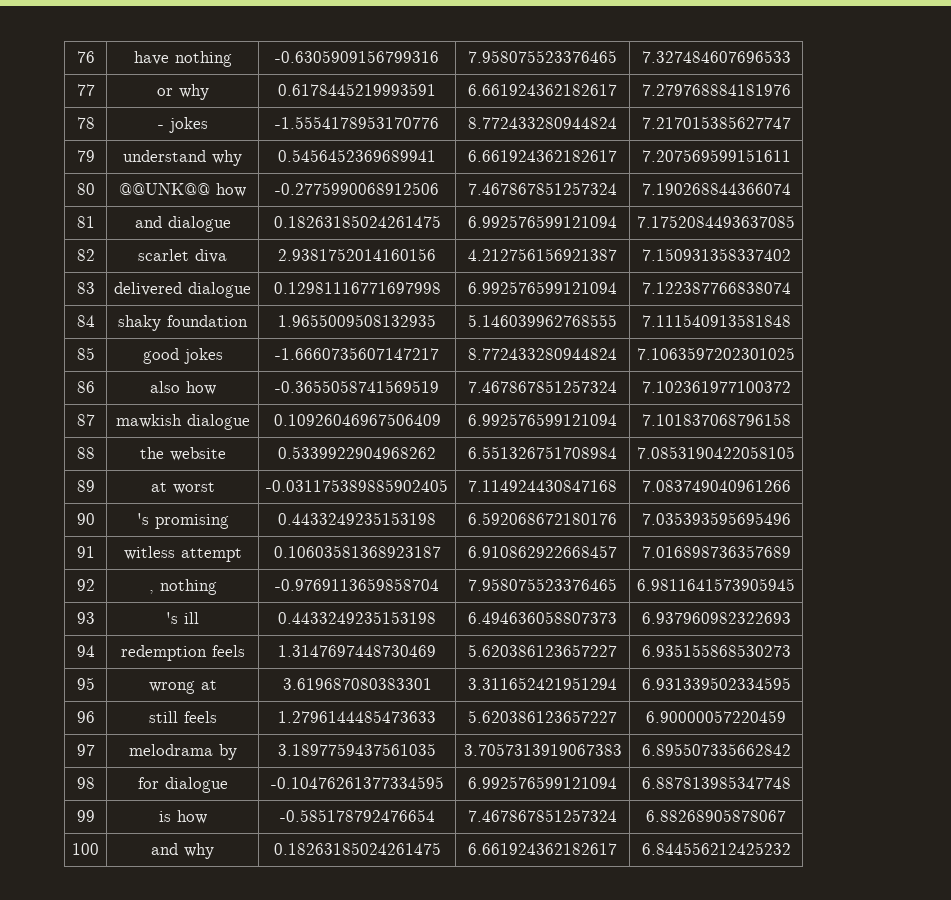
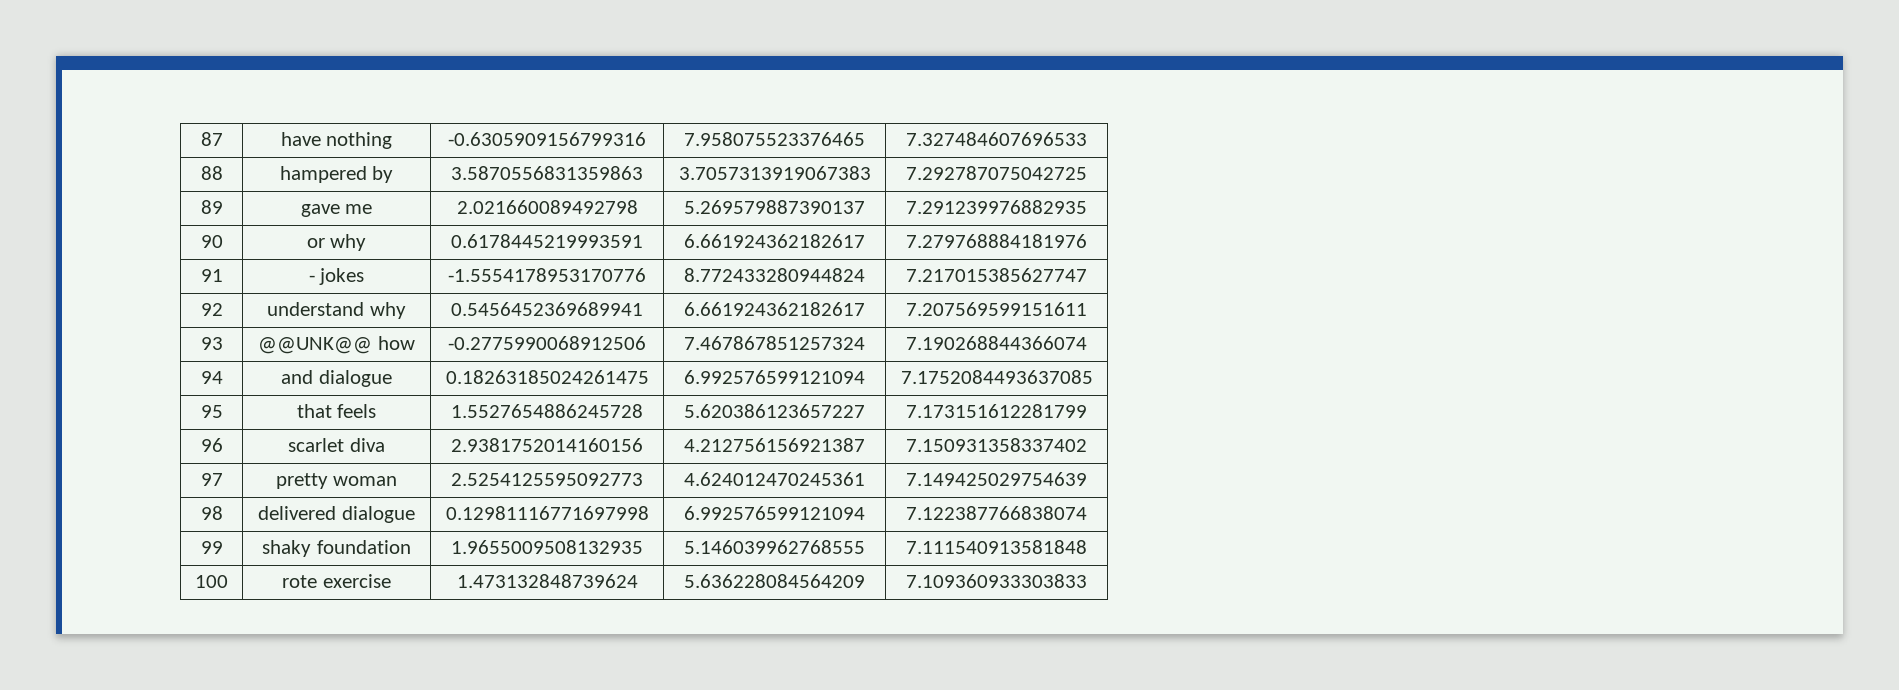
- 76 | have nothing | -0.6305909156799316 | 7.958075523376465 | 7.327484607696533
+ 87 | have nothing | -0.6305909156799316 | 7.958075523376465 | 7.327484607696533
- 77 | or why | 0.6178445219993591 | 6.661924362182617 | 7.279768884181976
+ 88 | hampered by | 3.5870556831359863 | 3.7057313919067383 | 7.292787075042725
+ 89 | gave me | 2.021660089492798 | 5.269579887390137 | 7.291239976882935
+ 90 | or why | 0.6178445219993591 | 6.661924362182617 | 7.279768884181976
- 78 | - jokes | -1.5554178953170776 | 8.772433280944824 | 7.217015385627747
+ 91 | - jokes | -1.5554178953170776 | 8.772433280944824 | 7.217015385627747
- 79 | understand why | 0.5456452369689941 | 6.661924362182617 | 7.207569599151611
+ 92 | understand why | 0.5456452369689941 | 6.661924362182617 | 7.207569599151611
- 80 | @@UNK@@ how | -0.2775990068912506 | 7.467867851257324 | 7.190268844366074
+ 93 | @@UNK@@ how | -0.2775990068912506 | 7.467867851257324 | 7.190268844366074
- 81 | and dialogue | 0.18263185024261475 | 6.992576599121094 | 7.1752084493637085
+ 94 | and dialogue | 0.18263185024261475 | 6.992576599121094 | 7.1752084493637085
- 82 | scarlet diva | 2.9381752014160156 | 4.212756156921387 | 7.150931358337402
+ 95 | that feels | 1.5527654886245728 | 5.620386123657227 | 7.173151612281799
+ 96 | scarlet diva | 2.9381752014160156 | 4.212756156921387 | 7.150931358337402
- 83 | delivered dialogue | 0.12981116771697998 | 6.992576599121094 | 7.122387766838074
+ 97 | pretty woman | 2.5254125595092773 | 4.624012470245361 | 7.149425029754639
+ 98 | delivered dialogue | 0.12981116771697998 | 6.992576599121094 | 7.122387766838074
- 84 | shaky foundation | 1.9655009508132935 | 5.146039962768555 | 7.111540913581848
+ 99 | shaky foundation | 1.9655009508132935 | 5.146039962768555 | 7.111540913581848
- 85 | good jokes | -1.6660735607147217 | 8.772433280944824 | 7.1063597202301025
- 86 | also how | -0.3655058741569519 | 7.467867851257324 | 7.102361977100372
- 87 | mawkish dialogue | 0.10926046967506409 | 6.992576599121094 | 7.101837068796158
- 88 | the website | 0.5339922904968262 | 6.551326751708984 | 7.0853190422058105
- 89 | at worst | -0.031175389885902405 | 7.114924430847168 | 7.083749040961266
- 90 | 's promising | 0.4433249235153198 | 6.592068672180176 | 7.035393595695496
- 91 | witless attempt | 0.10603581368923187 | 6.910862922668457 | 7.016898736357689
- 92 | , nothing | -0.9769113659858704 | 7.958075523376465 | 6.9811641573905945
- 93 | 's ill | 0.4433249235153198 | 6.494636058807373 | 6.937960982322693
- 94 | redemption feels | 1.3147697448730469 | 5.620386123657227 | 6.935155868530273
- 95 | wrong at | 3.619687080383301 | 3.311652421951294 | 6.931339502334595
- 96 | still feels | 1.2796144485473633 | 5.620386123657227 | 6.90000057220459
- 97 | melodrama by | 3.1897759437561035 | 3.7057313919067383 | 6.895507335662842
- 98 | for dialogue | -0.10476261377334595 | 6.992576599121094 | 6.887813985347748
- 99 | is how | -0.585178792476654 | 7.467867851257324 | 6.88268905878067
- 100 | and why | 0.18263185024261475 | 6.661924362182617 | 6.844556212425232
+ 100 | rote exercise | 1.473132848739624 | 5.636228084564209 | 7.109360933303833

